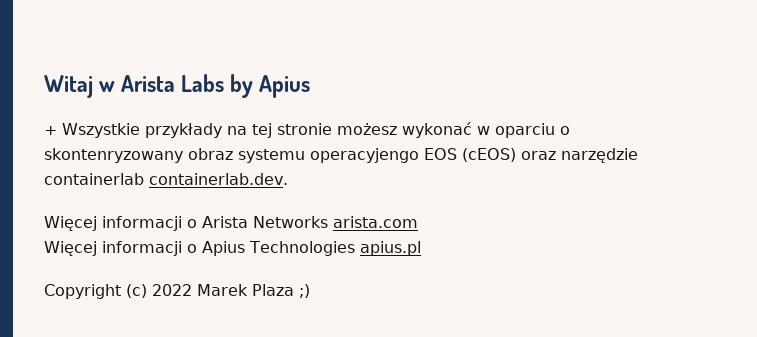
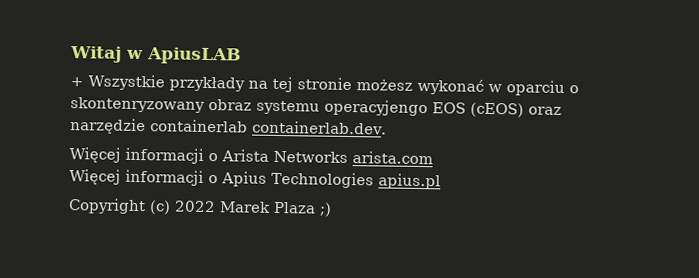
- Witaj w Arista Labs by Apius
+ Witaj w ApiusLAB

